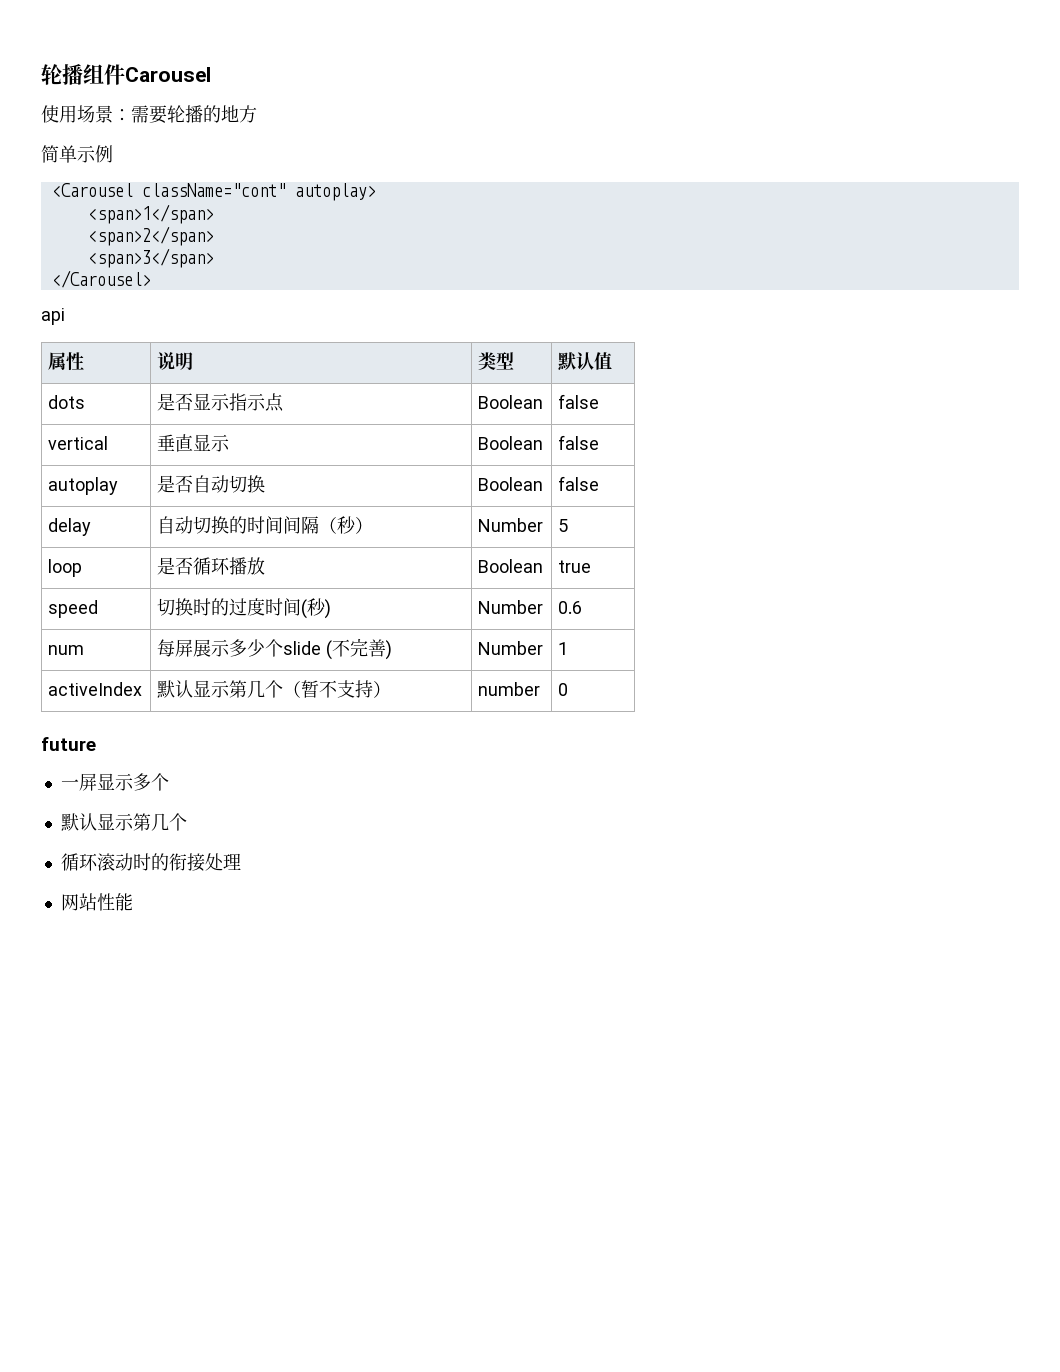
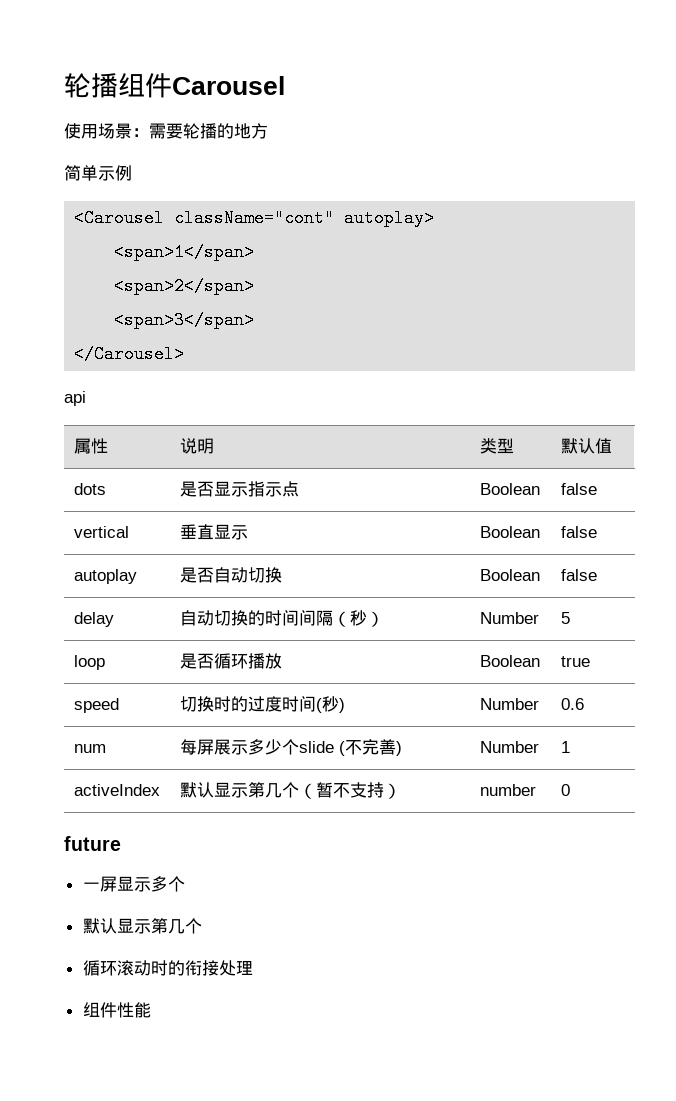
- 网站性能
+ 组件性能

